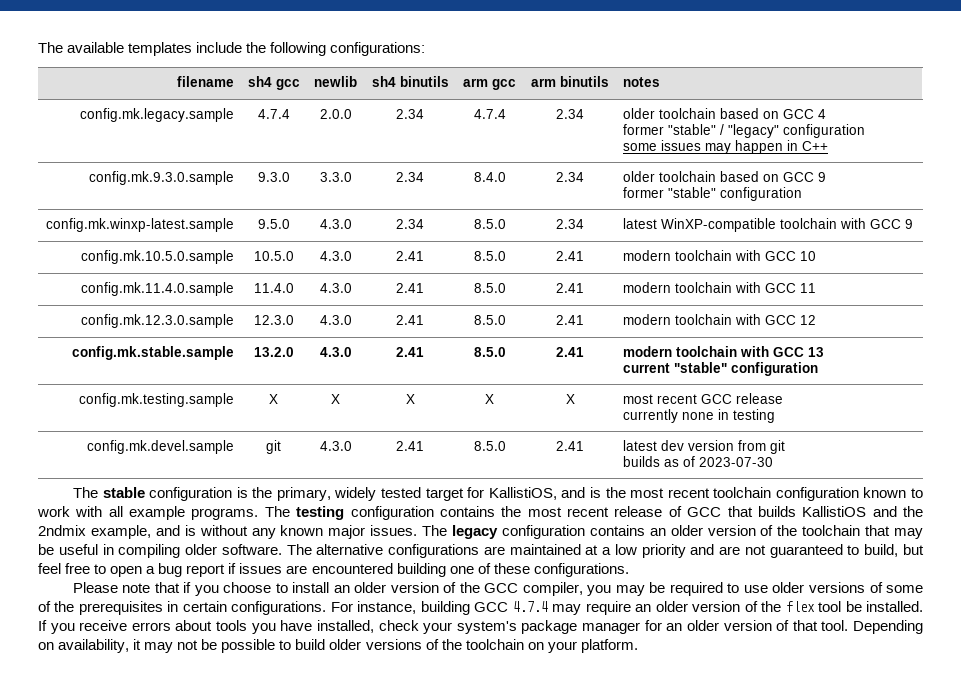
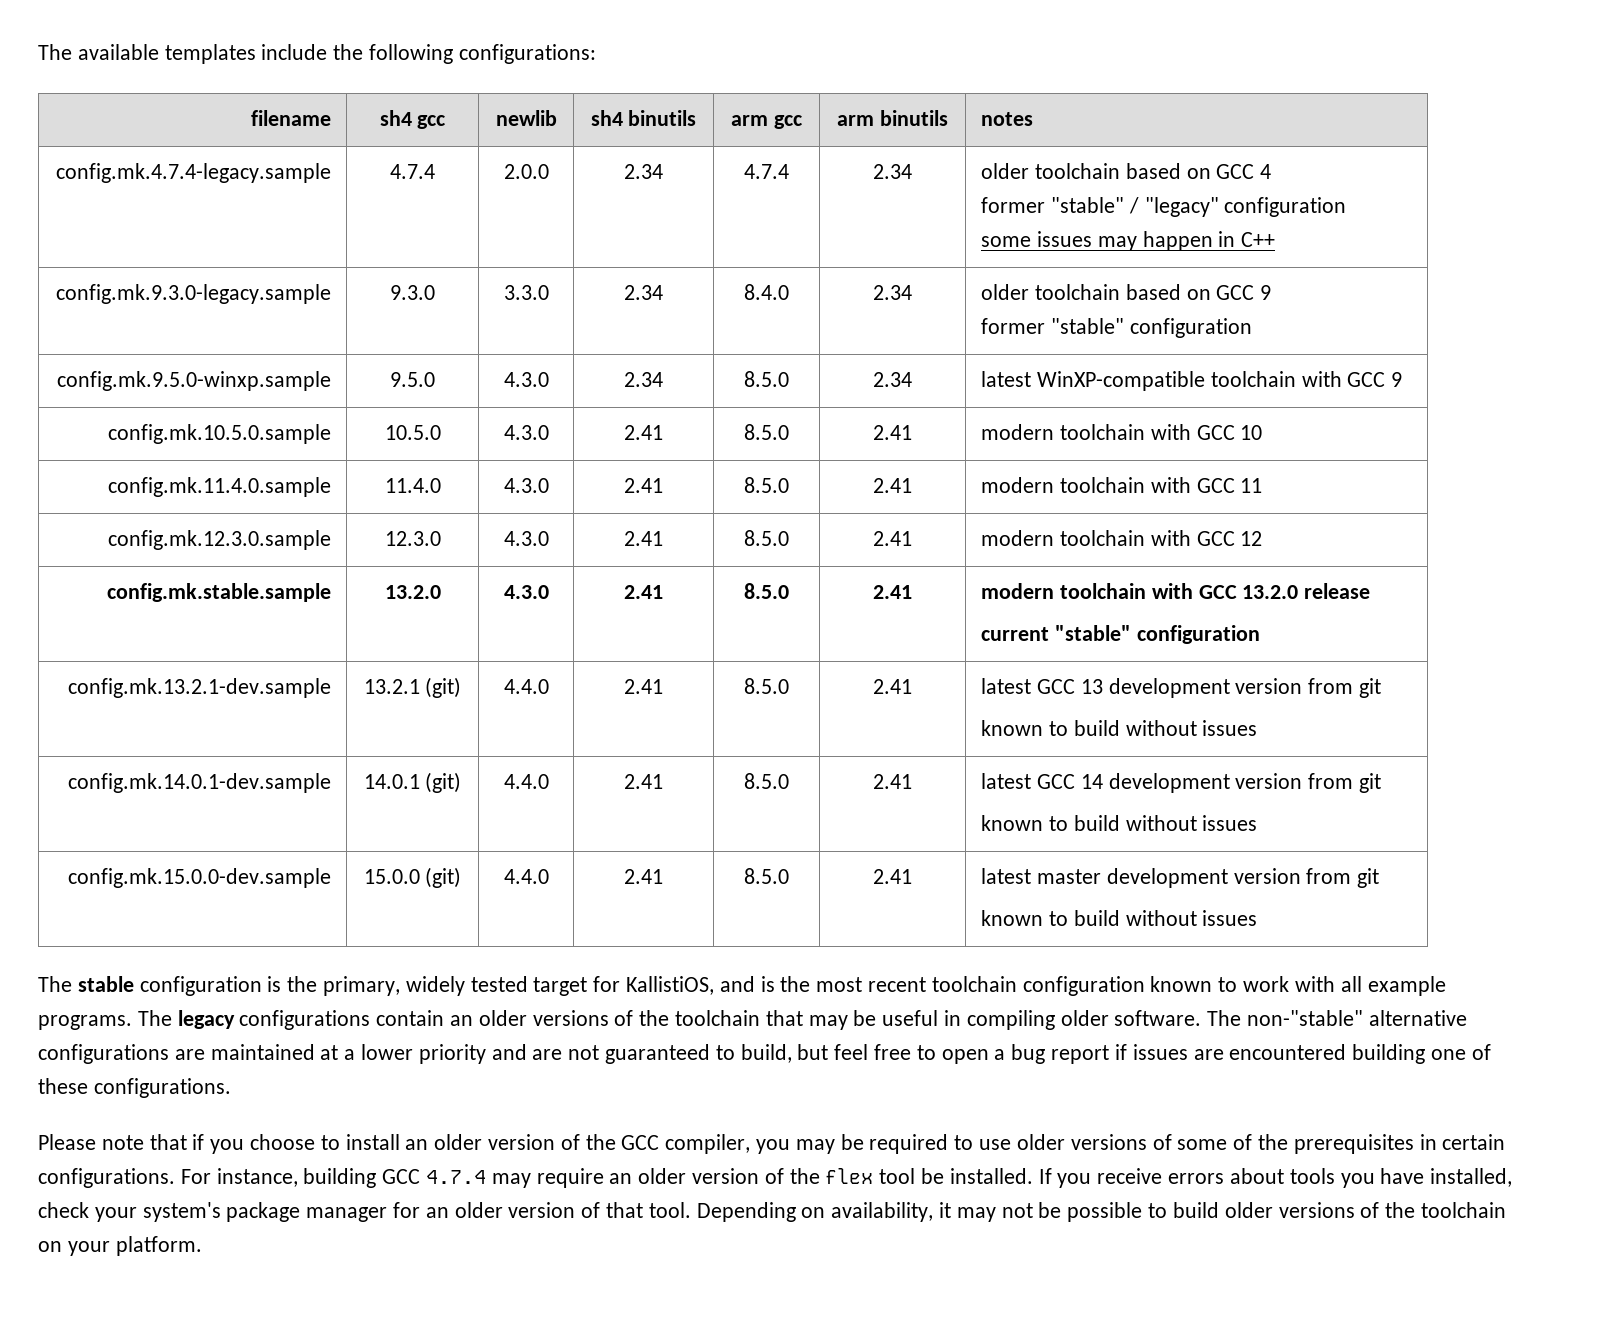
- config.mk.legacy.sample | 4.7.4 | 2.0.0 | 2.34 | 4.7.4 | 2.34 | older toolchain based on GCC 4
+ config.mk.4.7.4-legacy.sample | 4.7.4 | 2.0.0 | 2.34 | 4.7.4 | 2.34 | older toolchain based on GCC 4
- config.mk.9.3.0.sample | 9.3.0 | 3.3.0 | 2.34 | 8.4.0 | 2.34 | older toolchain based on GCC 9
+ config.mk.9.3.0-legacy.sample | 9.3.0 | 3.3.0 | 2.34 | 8.4.0 | 2.34 | older toolchain based on GCC 9
- config.mk.winxp-latest.sample | 9.5.0 | 4.3.0 | 2.34 | 8.5.0 | 2.34 | latest WinXP-compatible toolchain with GCC 9
+ config.mk.9.5.0-winxp.sample | 9.5.0 | 4.3.0 | 2.34 | 8.5.0 | 2.34 | latest WinXP-compatible toolchain with GCC 9
- config.mk.stable.sample | 13.2.0 | 4.3.0 | 2.41 | 8.5.0 | 2.41 | modern toolchain with GCC 13
+ config.mk.stable.sample | 13.2.0 | 4.3.0 | 2.41 | 8.5.0 | 2.41 | modern toolchain with GCC 13.2.0 release
- config.mk.testing.sample | X | X | X | X | X | most recent GCC release
- currently none in testing
- config.mk.devel.sample | git | 4.3.0 | 2.41 | 8.5.0 | 2.41 | latest dev version from git
- builds as of 2023-07-30
+ config.mk.13.2.1-dev.sample | 13.2.1 (git) | 4.4.0 | 2.41 | 8.5.0 | 2.41 | latest GCC 13 development version from git
+ known to build without issues
+ config.mk.14.0.1-dev.sample | 14.0.1 (git) | 4.4.0 | 2.41 | 8.5.0 | 2.41 | latest GCC 14 development version from git
+ known to build without issues
+ config.mk.15.0.0-dev.sample | 15.0.0 (git) | 4.4.0 | 2.41 | 8.5.0 | 2.41 | latest master development version from git
+ known to build without issues
- The testing configuration contains the most recent release of GCC that builds KallistiOS and the 2ndmix example, and is without any known major issues. The legacy configuration contains an older version of the toolchain that may be useful in compiling older software.
+ The legacy configurations contain an older versions of the toolchain that may be useful in compiling older software.
- The alternative configurations are maintained at a low priority and are not guaranteed to build, but feel free to open a bug report if issues are encountered building one of these configurations.
+ The non-"stable" alternative configurations are maintained at a lower priority and are not guaranteed to build, but feel free to open a bug report if issues are encountered building one of these configurations.

